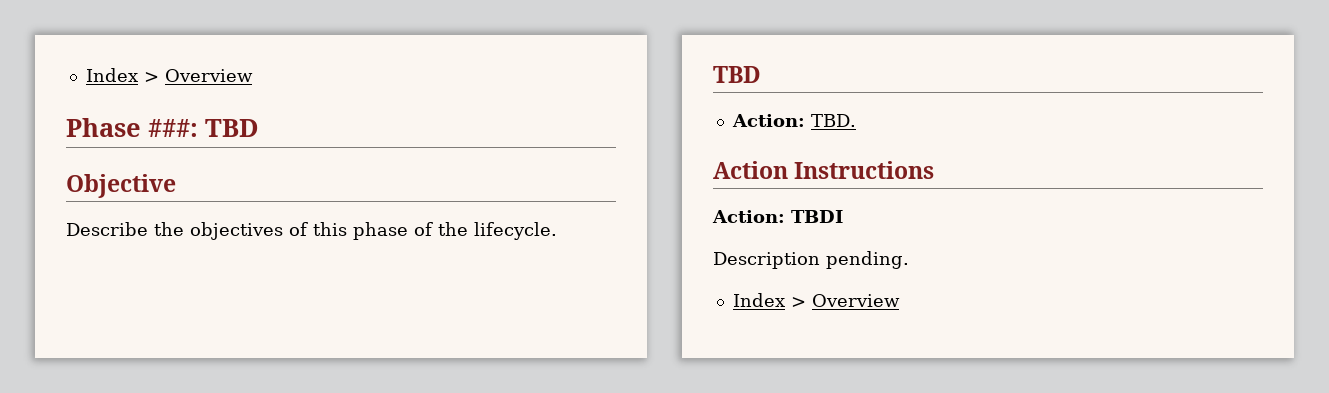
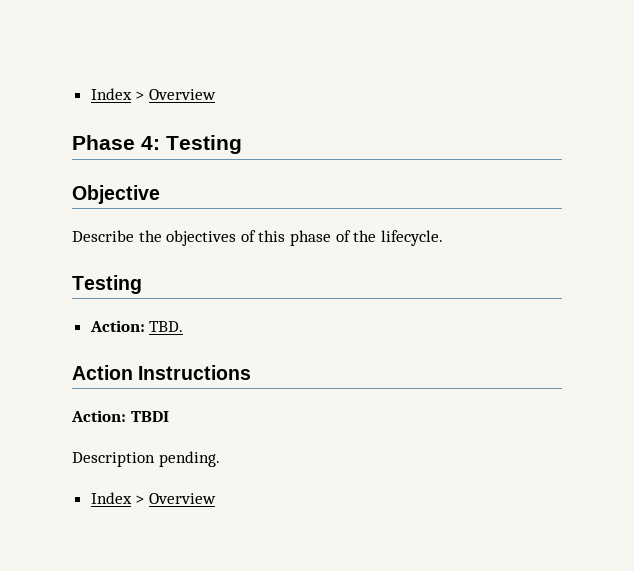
- Phase ###: TBD
+ Phase 4: Testing
  Describe the objectives of this phase of the lifecycle.
- TBD
+ Testing

